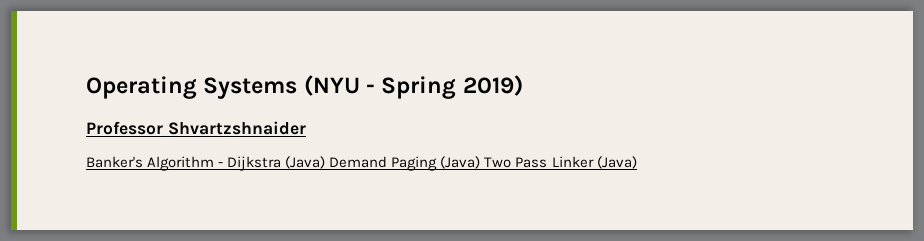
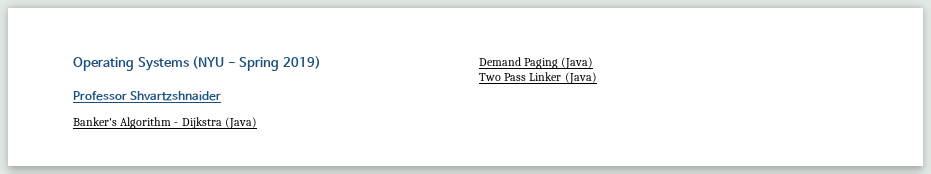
- Banker's Algorithm - Dijkstra (Java) Demand Paging (Java) Two Pass Linker (Java)
+ Banker's Algorithm - Dijkstra (Java)
+ Demand Paging (Java)
+ Two Pass Linker (Java)

